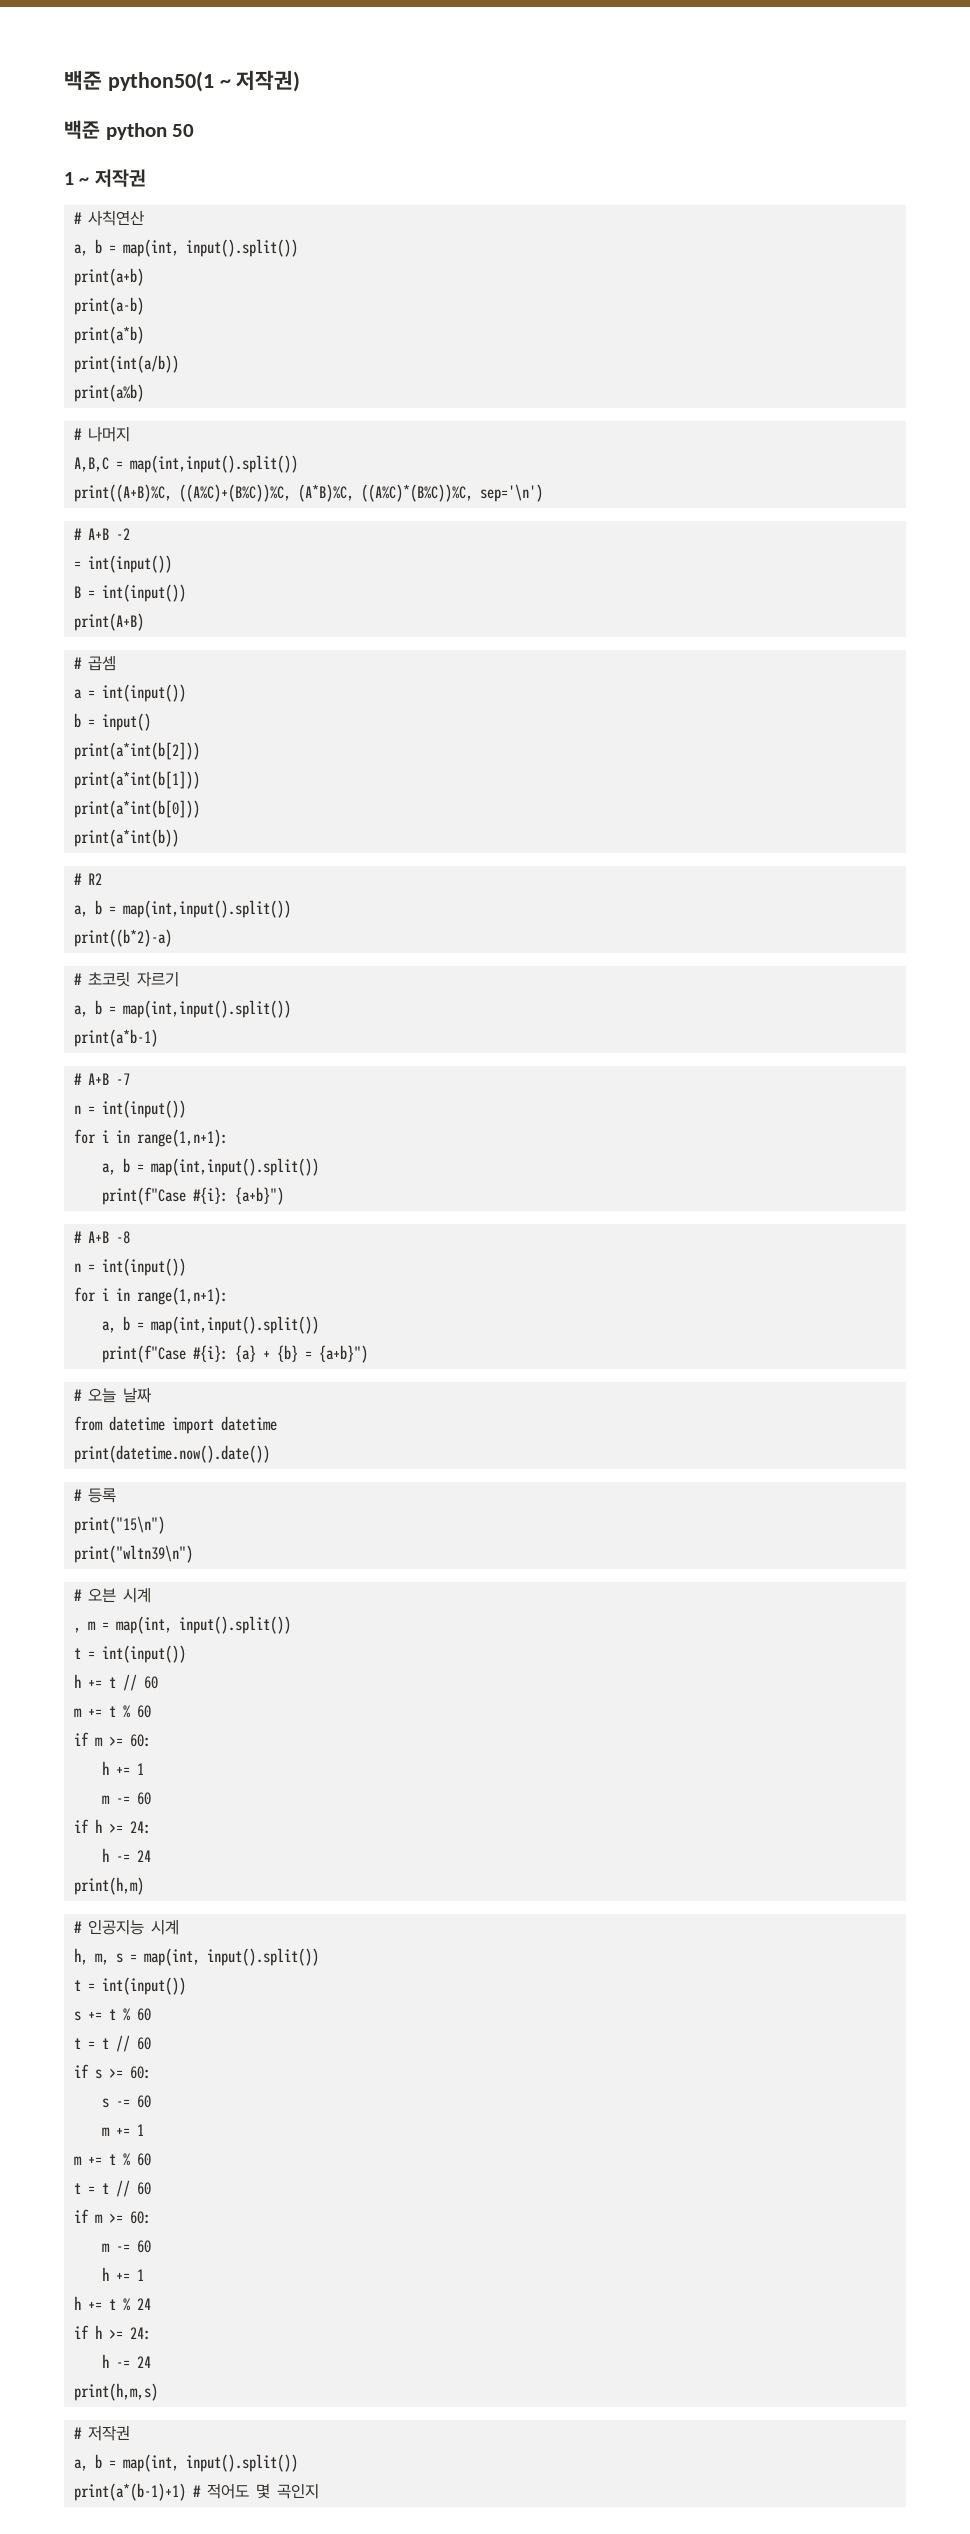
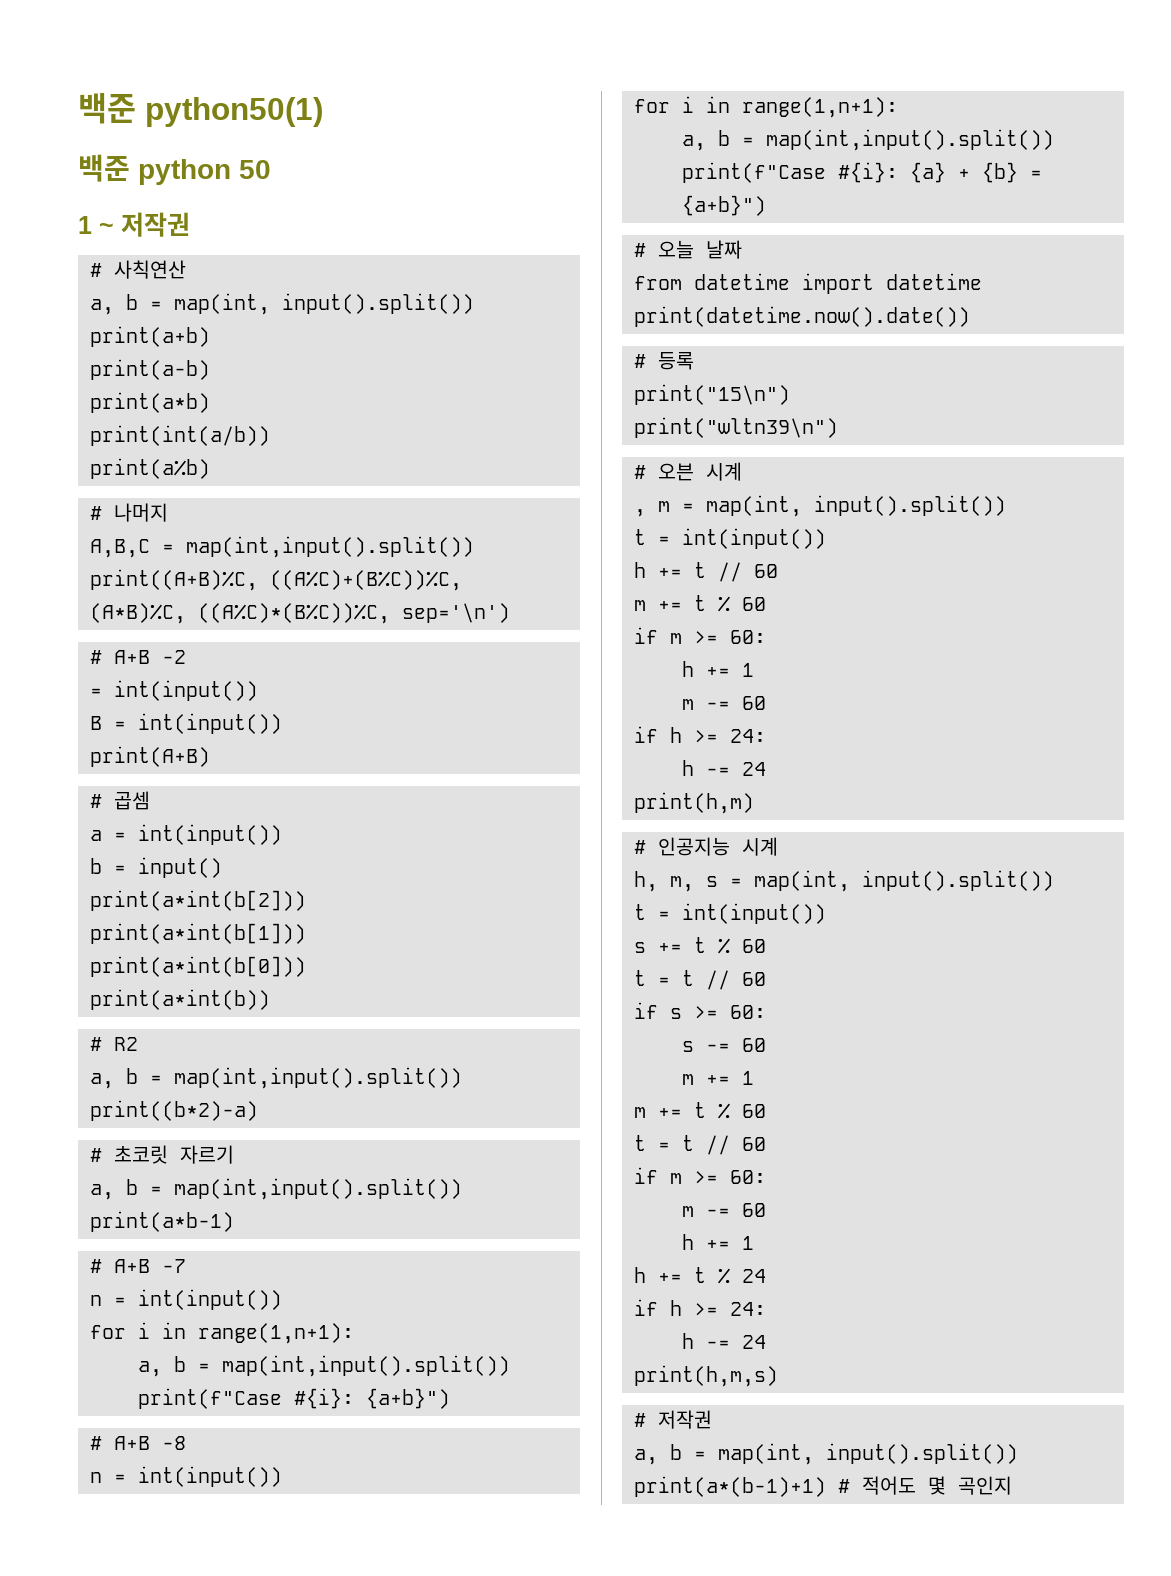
- 백준 python50(1 ~ 저작권)
+ 백준 python50(1)

